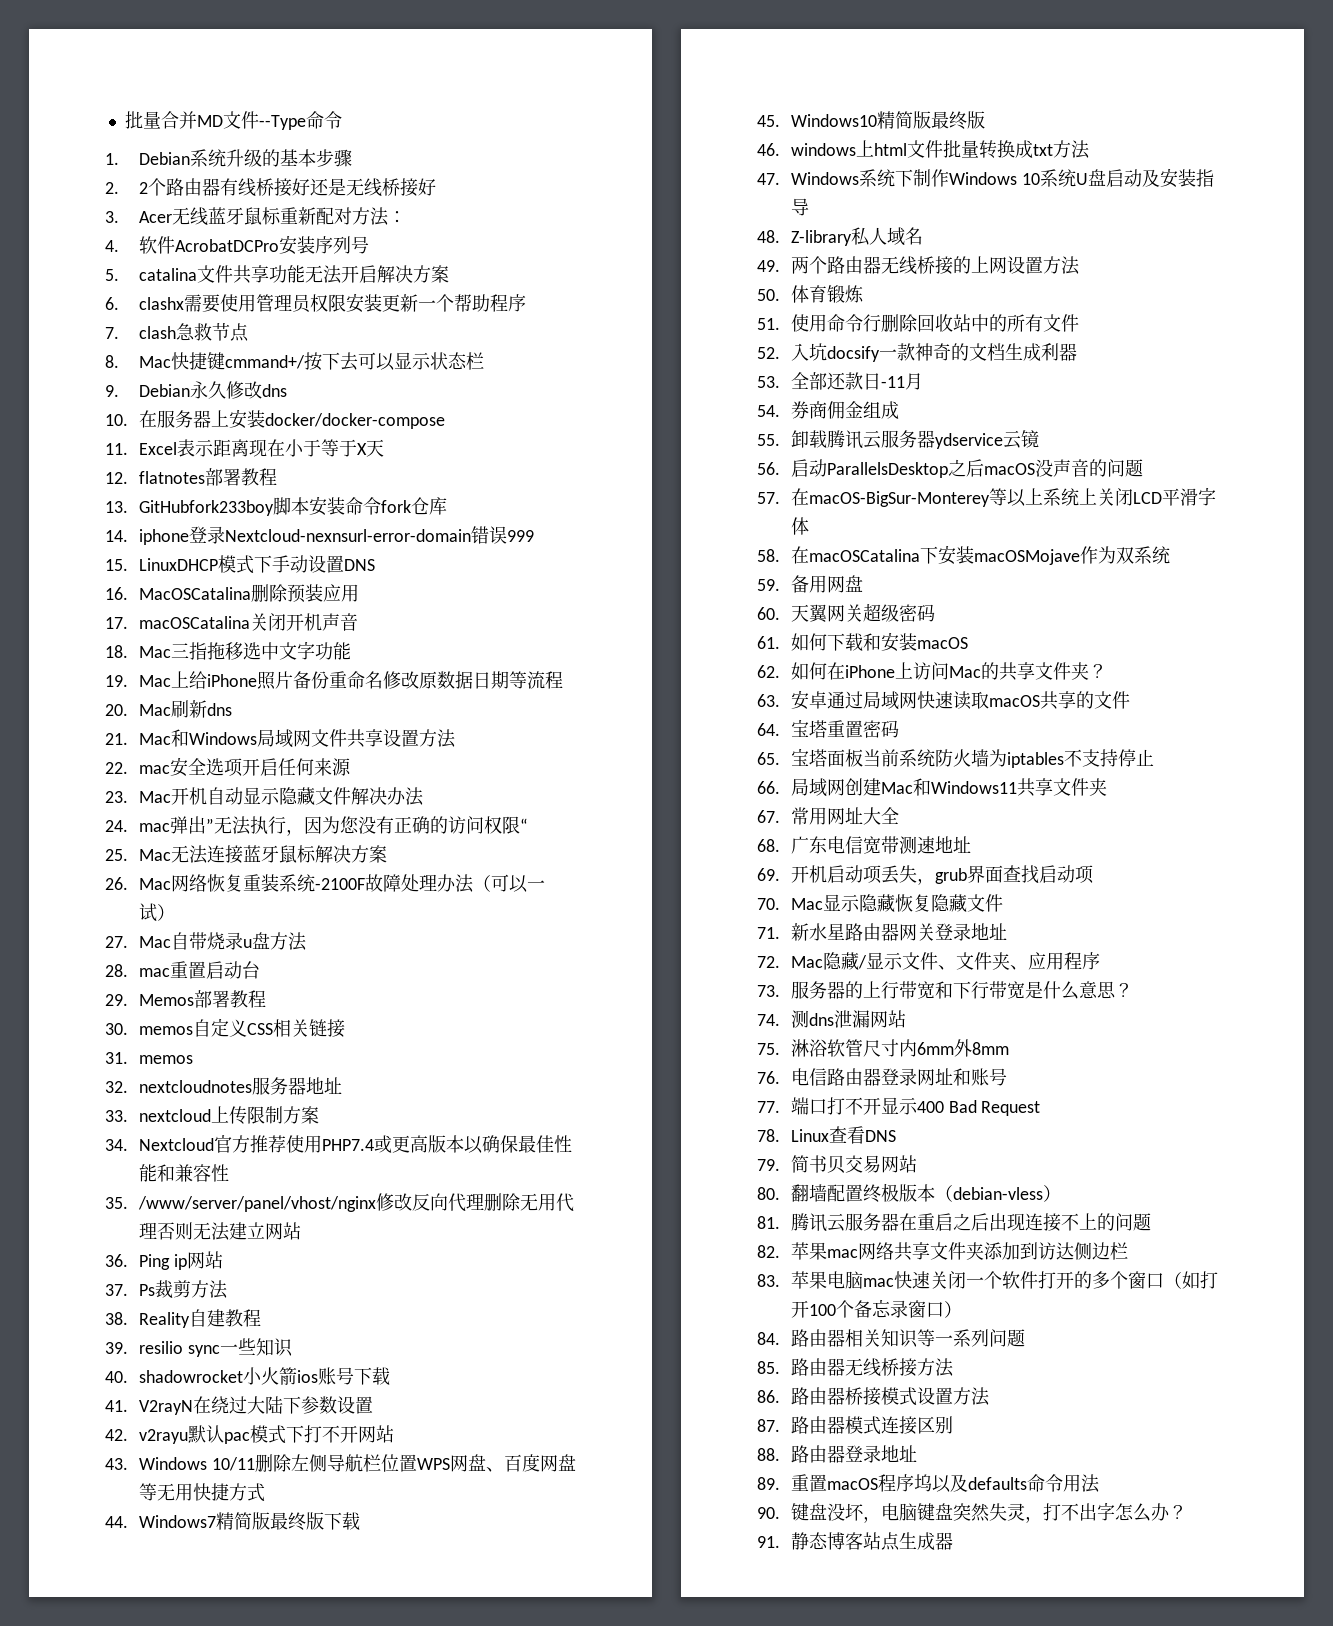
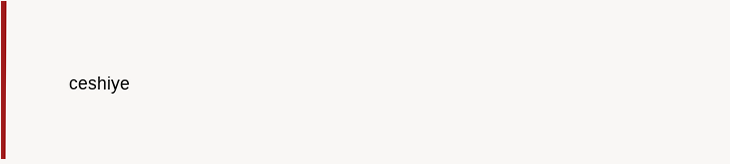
- 批量合并MD文件--Type命令
- 1. Debian系统升级的基本步骤
- 2. 2个路由器有线桥接好还是无线桥接好
- 3. Acer无线蓝牙鼠标重新配对方法：
- 4.软件AcrobatDCPro安装序列号
- 5. catalina文件共享功能无法开启解决方案
- 6. clashx需要使用管理员权限安装更新一个帮助程序
- 7. clash急救节点
- 8. Mac快捷键cmmand+/按下去可以显示状态栏
- 9. Debian永久修改dns
- 10.在服务器上安装docker/docker-compose
- 11. Excel表示距离现在小于等于X天
- 12. flatnotes部署教程
- 13. GitHubfork233boy脚本安装命令fork仓库
- 14. iphone登录Nextcloud-nexnsurl-error-domain错误999
- 15. LinuxDHCP模式下手动设置DNS
- 16. MacOSCatalina删除预装应用
- 17. macOSCatalina关闭开机声音
- 18. Mac三指拖移选中文字功能
- 19. Mac上给iPhone照片备份重命名修改原数据日期等流程
- 20. Mac刷新dns
- 21. Mac和Windows局域网文件共享设置方法
- 22. mac安全选项开启任何来源
- 23. Mac开机自动显示隐藏文件解决办法
- 24. mac弹出”无法执行，因为您没有正确的访问权限“
- 25. Mac无法连接蓝牙鼠标解决方案
- 26. Mac网络恢复重装系统-2100F故障处理办法（可以一试）
- 27. Mac自带烧录u盘方法
- 28. mac重置启动台
- 29. Memos部署教程
- 30. memos自定义CSS相关链接
- 31. memos
- 32. nextcloudnotes服务器地址
- 33. nextcloud上传限制方案
- 34. Nextcloud官方推荐使用PHP7.4或更高版本以确保最佳性能和兼容性
- 35. /www/server/panel/vhost/nginx修改反向代理删除无用代理否则无法建立网站
- 36. Ping ip网站
- 37. Ps裁剪方法
- 38. Reality自建教程
- 39. resilio sync一些知识
- 40. shadowrocket小火箭ios账号下载
- 41. V2rayN在绕过大陆下参数设置
- 42. v2rayu默认pac模式下打不开网站
- 43. Windows 10/11删除左侧导航栏位置WPS网盘、百度网盘等无用快捷方式
- 44. Windows7精简版最终版下载
- 45. Windows10精简版最终版
- 46. windows上html文件批量转换成txt方法
- 47. Windows系统下制作Windows 10系统U盘启动及安装指导
- 48. Z-library私人域名
- 49.两个路由器无线桥接的上网设置方法
- 50.体育锻炼
- 51.使用命令行删除回收站中的所有文件
- 52.入坑docsify一款神奇的文档生成利器
- 53.全部还款日-11月
- 54.券商佣金组成
- 55.卸载腾讯云服务器ydservice云镜
- 56.启动ParallelsDesktop之后macOS没声音的问题
- 57.在macOS-BigSur-Monterey等以上系统上关闭LCD平滑字体
- 58.在macOSCatalina下安装macOSMojave作为双系统
- 59.备用网盘
- 60.天翼网关超级密码
- 61.如何下载和安装macOS
- 62.如何在iPhone上访问Mac的共享文件夹？
- 63.安卓通过局域网快速读取macOS共享的文件
- 64.宝塔重置密码
- 65.宝塔面板当前系统防火墙为iptables不支持停止
- 66.局域网创建Mac和Windows11共享文件夹
- 67.常用网址大全
- 68.广东电信宽带测速地址
- 69.开机启动项丢失，grub界面查找启动项
- 70. Mac显示隐藏恢复隐藏文件
- 71.新水星路由器网关登录地址
- 72. Mac隐藏/显示文件、文件夹、应用程序
- 73.服务器的上行带宽和下行带宽是什么意思？
- 74.测dns泄漏网站
- 75.淋浴软管尺寸内6mm外8mm
- 76.电信路由器登录网址和账号
- 77.端口打不开显示400 Bad Request
- 78. Linux查看DNS
- 79.简书贝交易网站
- 80.翻墙配置终极版本（debian-vless）
- 81.腾讯云服务器在重启之后出现连接不上的问题
- 82.苹果mac网络共享文件夹添加到访达侧边栏
- 83.苹果电脑mac快速关闭一个软件打开的多个窗口（如打开100个备忘录窗口）
- 84.路由器相关知识等一系列问题
- 85.路由器无线桥接方法
- 86.路由器桥接模式设置方法
- 87.路由器模式连接区别
- 88.路由器登录地址
- 89.重置macOS程序坞以及defaults命令用法
- 90.键盘没坏，电脑键盘突然失灵，打不出字怎么办？
- 91.静态博客站点生成器
+ ceshiye

